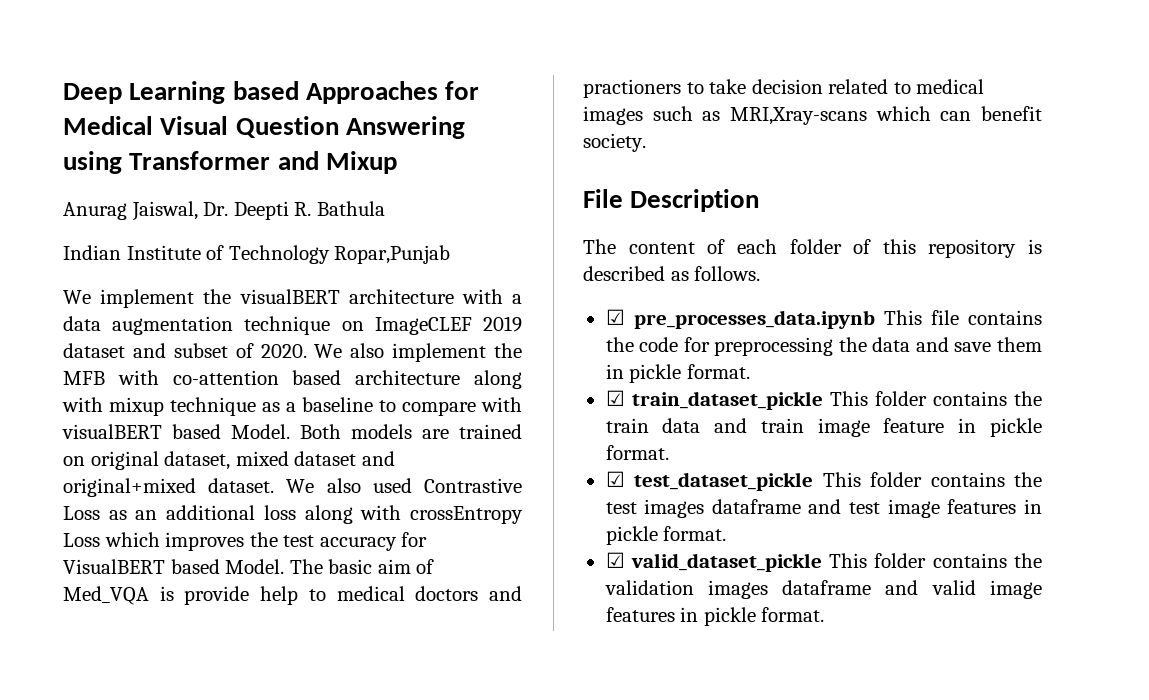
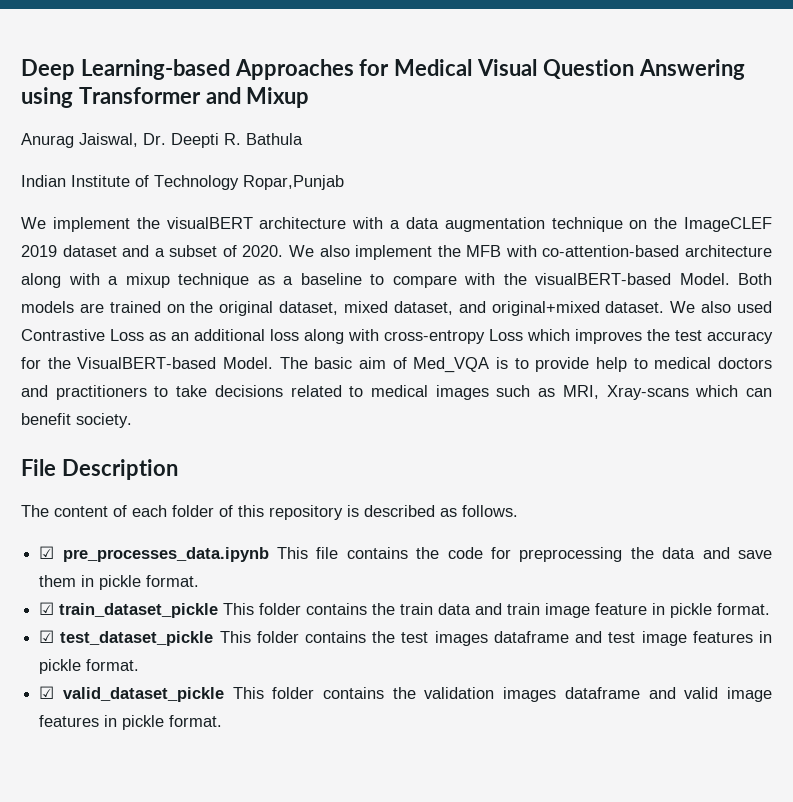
- Deep Learning based Approaches for Medical Visual Question Answering using Transformer and Mixup
+ Deep Learning-based Approaches for Medical Visual Question Answering using Transformer and Mixup
- We implement the visualBERT architecture with a data augmentation technique on ImageCLEF 2019 dataset and subset of 2020.
+ We implement the visualBERT architecture with a data augmentation technique on the ImageCLEF 2019 dataset and a subset of 2020.
- We also implement the MFB with co-attention based architecture along with mixup technique as a baseline to compare with visualBERT based Model.
+ We also implement the MFB with co-attention-based architecture along with a mixup technique as a baseline to compare with the visualBERT-based Model.
- Both models are trained on original dataset, mixed dataset and original+mixed dataset.
+ Both models are trained on the original dataset, mixed dataset, and original+mixed dataset.
- We also used Contrastive Loss as an additional loss along with crossEntropy Loss which improves the test accuracy for VisualBERT based Model.
+ We also used Contrastive Loss as an additional loss along with cross-entropy Loss which improves the test accuracy for the VisualBERT-based Model.
- The basic aim of Med_VQA is provide help to medical doctors and practioners to take decision related to medical images such as MRI,Xray-scans which can benefit society.
+ The basic aim of Med_VQA is to provide help to medical doctors and practitioners to take decisions related to medical images such as MRI, Xray-scans which can benefit society.

